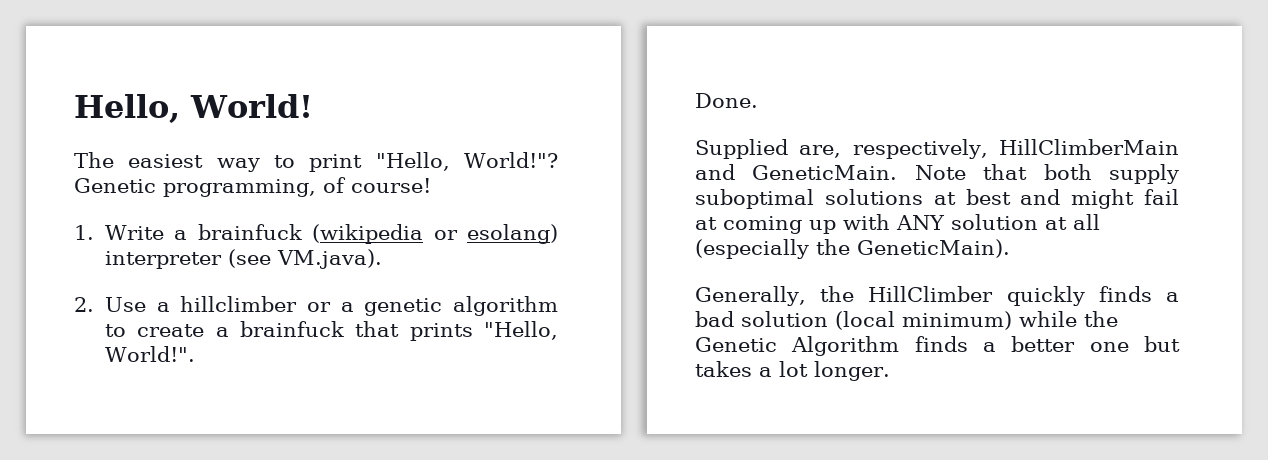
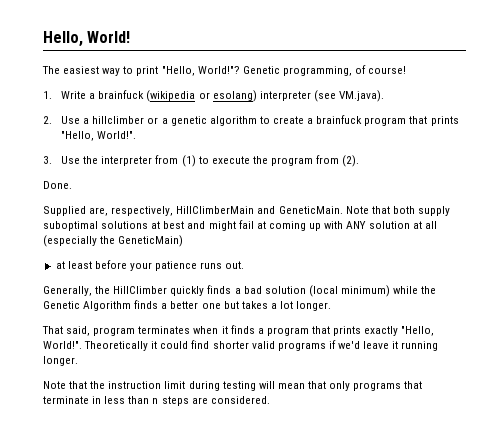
- 2. Use a hillclimber or a genetic algorithm to create a brainfuck that prints "Hello, World!".
+ 2. Use a hillclimber or a genetic algorithm to create a brainfuck program that prints "Hello, World!".
+ 3. Use the interpreter from (1) to execute the program from (2).
- Note that both supply suboptimal solutions at best and might fail at coming up with ANY solution at all (especially the GeneticMain).
+ Note that both supply suboptimal solutions at best and might fail at coming up with ANY solution at all (especially the GeneticMain)
+ at least before your patience runs out.
+ That said, program terminates when it finds a program that prints exactly "Hello, World!". Theoretically it could find shorter valid programs if we'd leave it running longer.
+ Note that the instruction limit during testing will mean that only programs that terminate in less than n steps are considered.

